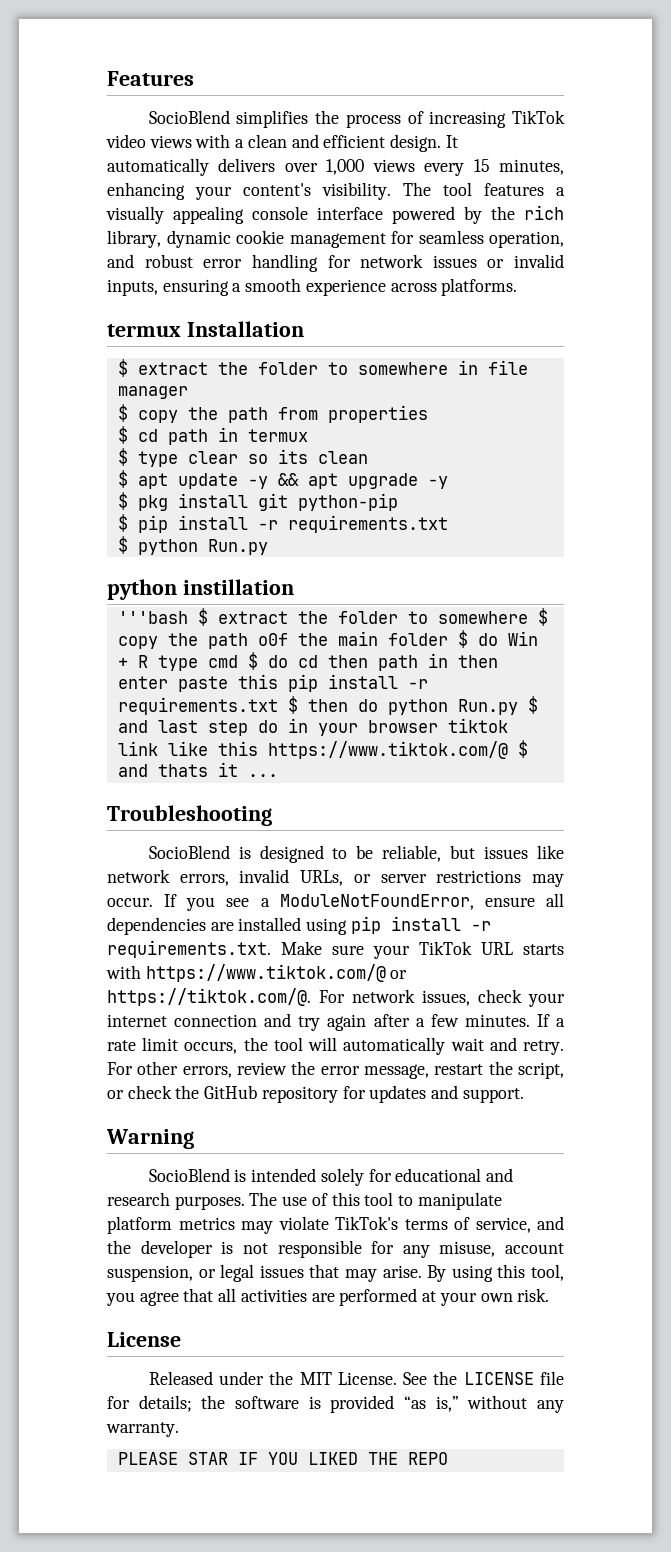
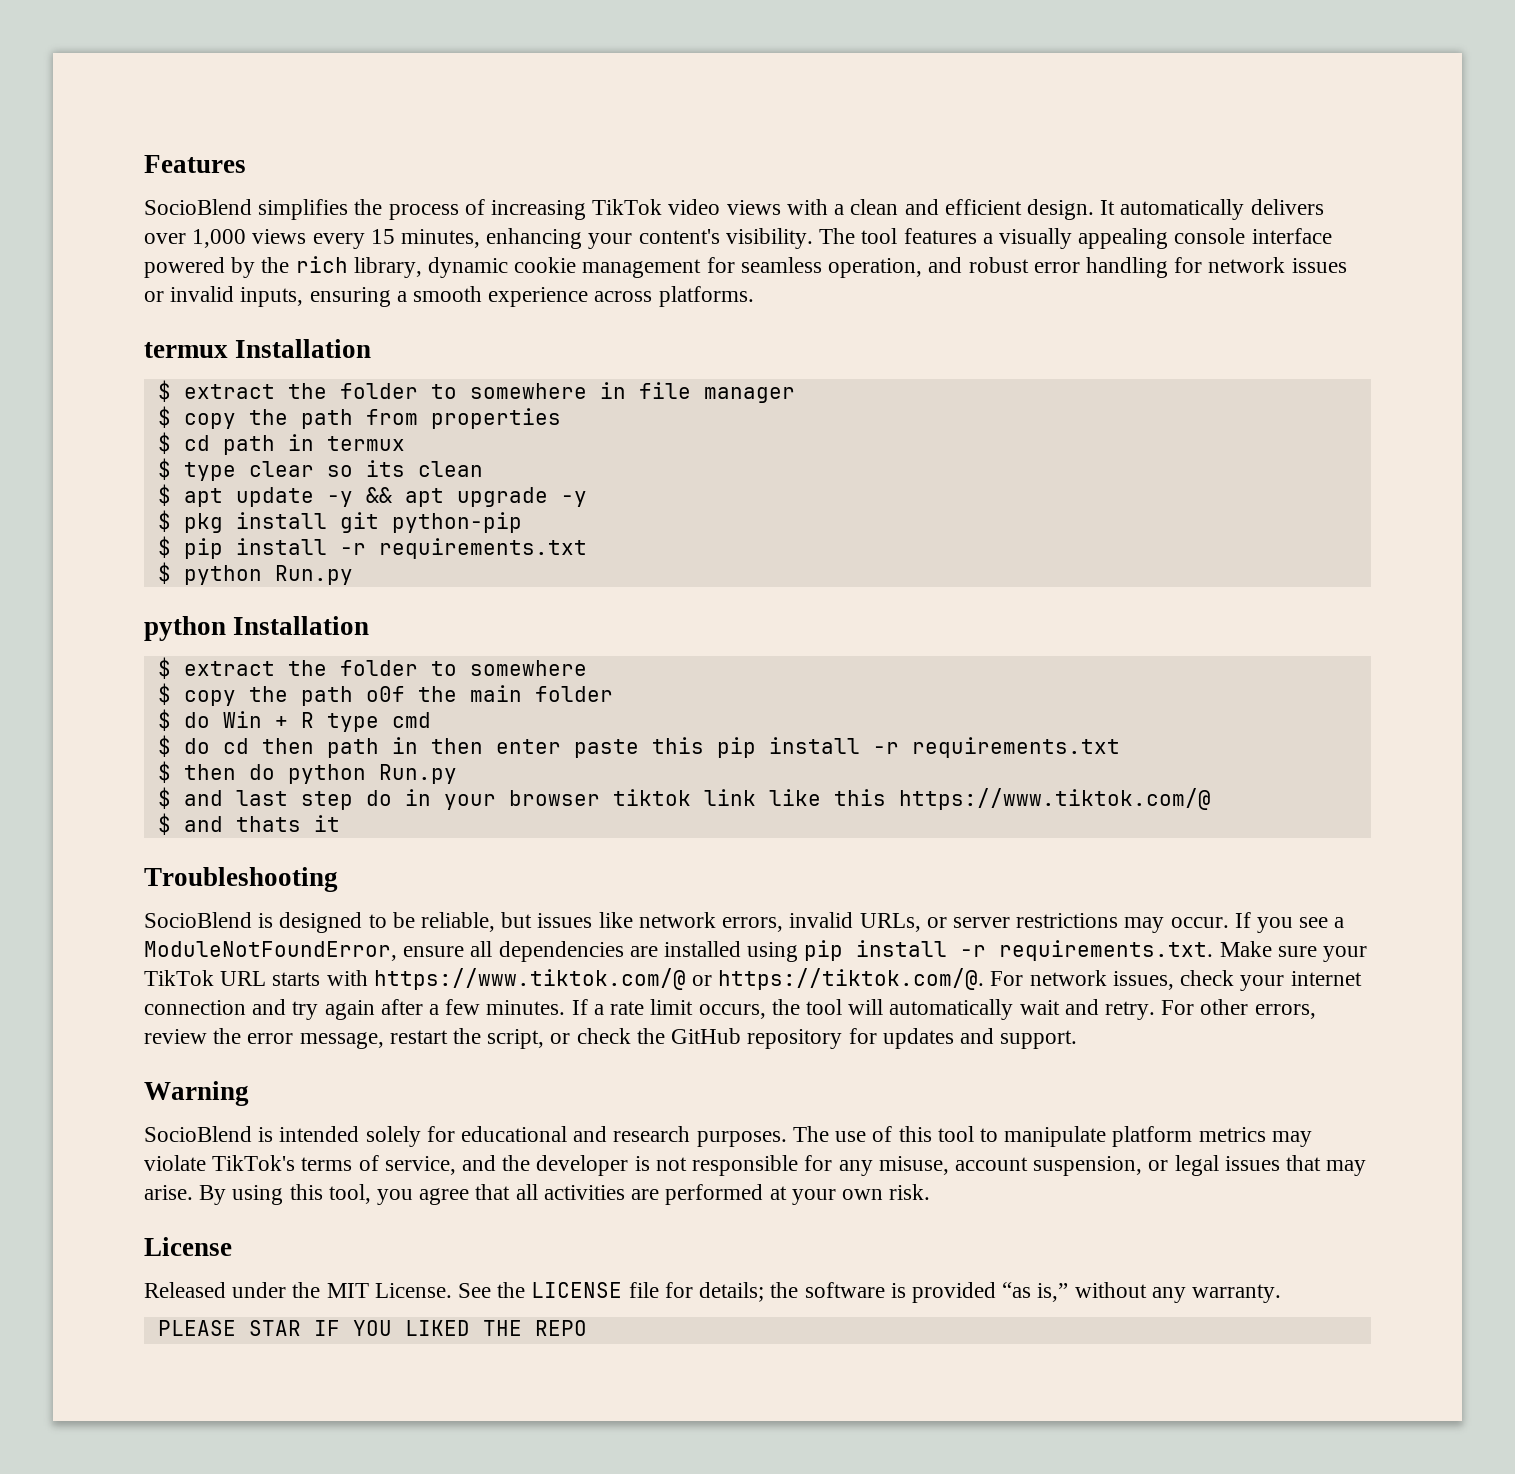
- python instillation
- '''bash $ extract the folder to somewhere $ copy the path o0f the main folder $ do Win + R type cmd $ do cd then path in then enter paste this pip install -r requirements.txt $ then do python Run.py $ and last step do in your browser tiktok link like this https://www.tiktok.com/@ $ and thats it ...
+ python Installation
+ $ extract the folder to somewhere
+ $ copy the path o0f the main folder
+ $ do Win + R type cmd
+ $ do cd then path in then enter paste this pip install -r requirements.txt
+ $ then do python Run.py
+ $ and last step do in your browser tiktok link like this https://www.tiktok.com/@
+ $ and thats it

